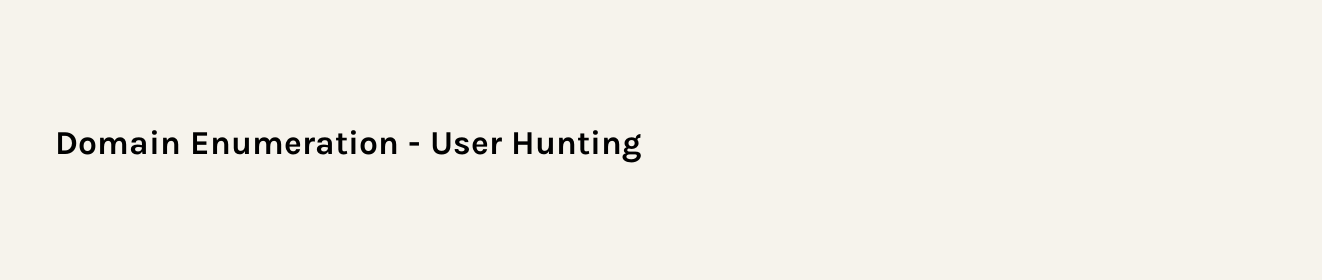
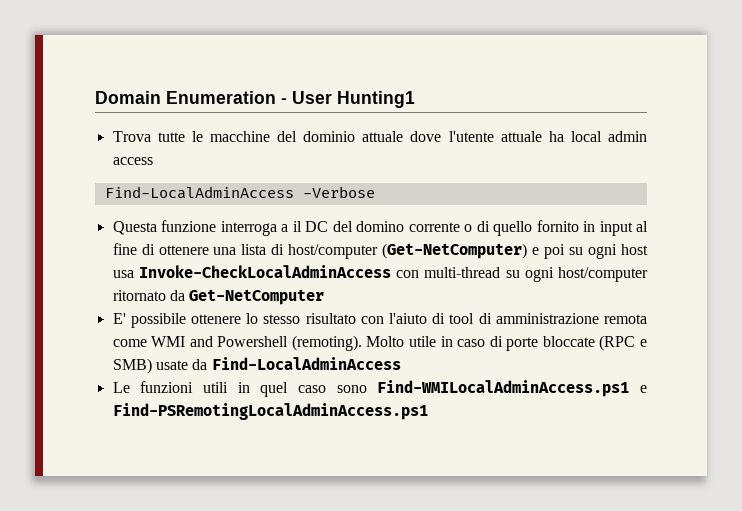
- Domain Enumeration - User Hunting
+ Domain Enumeration - User Hunting1
+ Trova tutte le macchine del dominio attuale dove l'utente attuale ha local admin access
+ Find-LocalAdminAccess -Verbose
+ Questa funzione interroga a il DC del domino corrente o di quello fornito in input al fine di ottenere una lista di host/computer (Get-NetComputer) e poi su ogni host usa Invoke-CheckLocalAdminAccess con multi-thread su ogni host/computer ritornato da Get-NetComputer
+ E' possibile ottenere lo stesso risultato con l'aiuto di tool di amministrazione remota come WMI and Powershell (remoting). Molto utile in caso di porte bloccate (RPC e SMB) usate da Find-LocalAdminAccess
+ Le funzioni utili in quel caso sono Find-WMILocalAdminAccess.ps1 e Find-PSRemotingLocalAdminAccess.ps1

